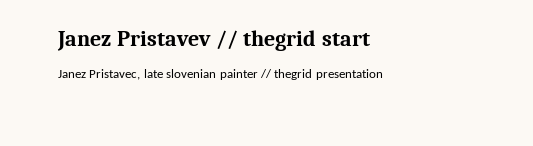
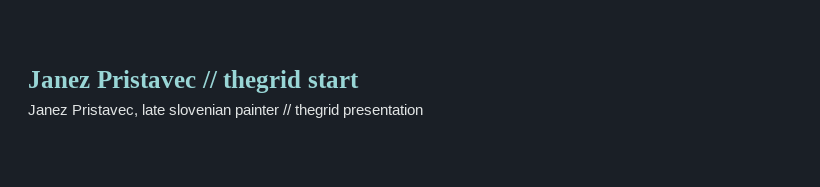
- Janez Pristavev // thegrid start
+ Janez Pristavec // thegrid start

